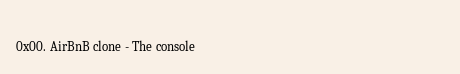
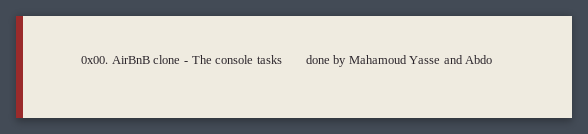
- AirBnB clone - The console
+ AirBnB clone - The console tasks done by Mahamoud Yasse and Abdo

